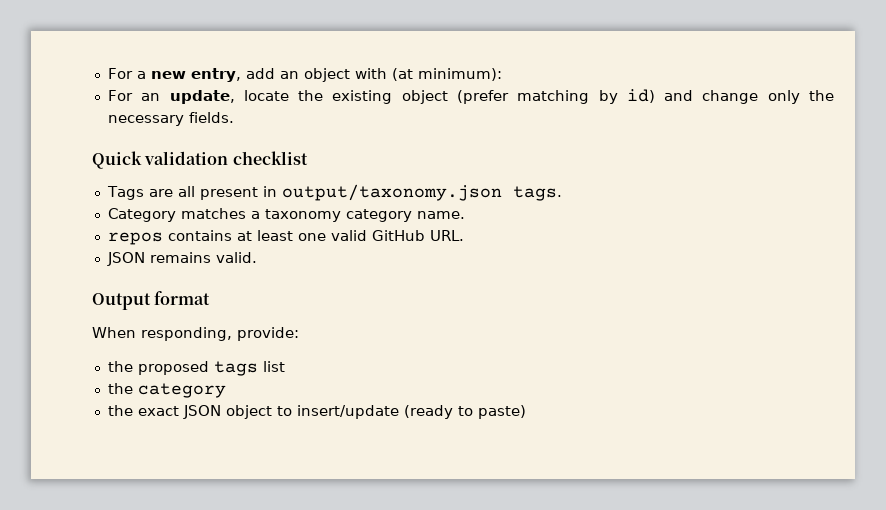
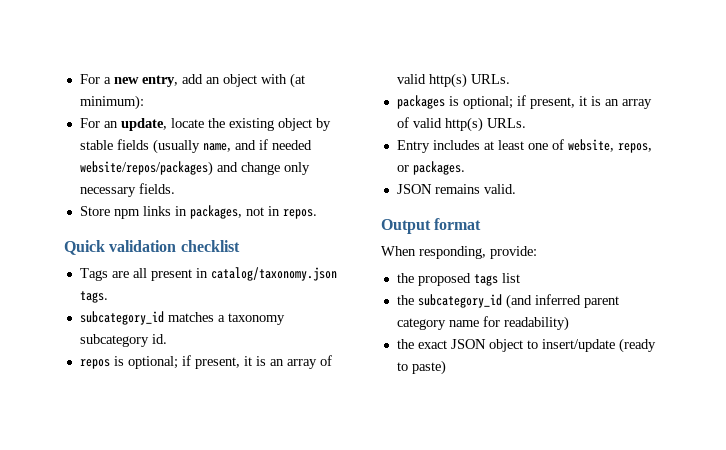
- For an update, locate the existing object (prefer matching by id) and change only the necessary fields.
+ For an update, locate the existing object by stable fields (usually name, and if needed website/repos/packages) and change only necessary fields.
+ Store npm links in packages, not in repos.
- Tags are all present in output/taxonomy.json tags.
+ Tags are all present in catalog/taxonomy.json tags.
- Category matches a taxonomy category name.
+ subcategory_id matches a taxonomy subcategory id.
- repos contains at least one valid GitHub URL.
+ repos is optional; if present, it is an array of valid http(s) URLs.
+ packages is optional; if present, it is an array of valid http(s) URLs.
+ Entry includes at least one of website, repos, or packages.
- the category
+ the subcategory_id (and inferred parent category name for readability)

